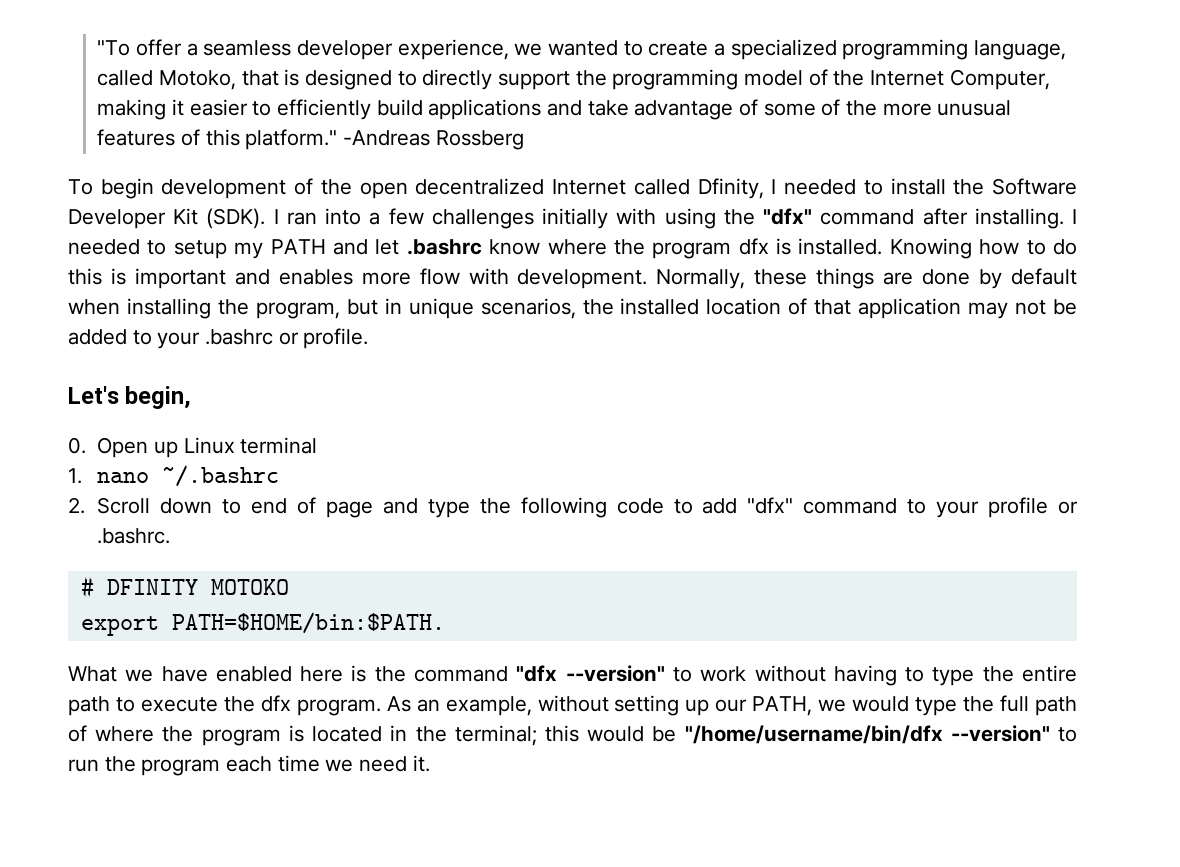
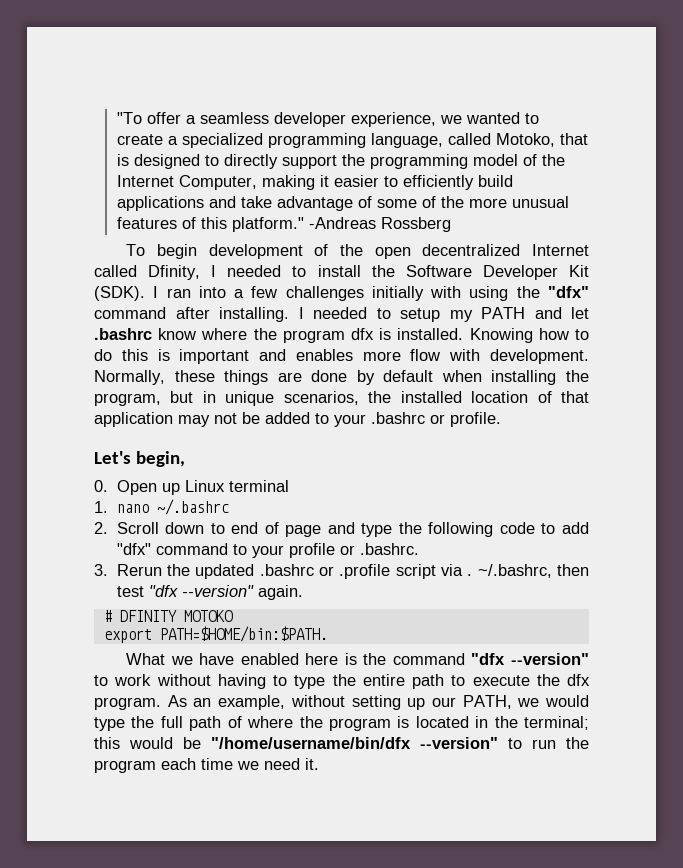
+ 3. Rerun the updated .bashrc or .profile script via . ~/.bashrc, then test "dfx --version" again.

